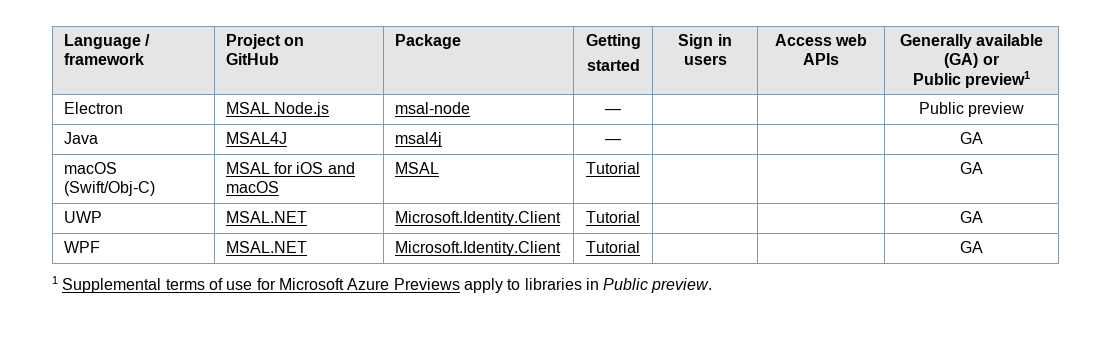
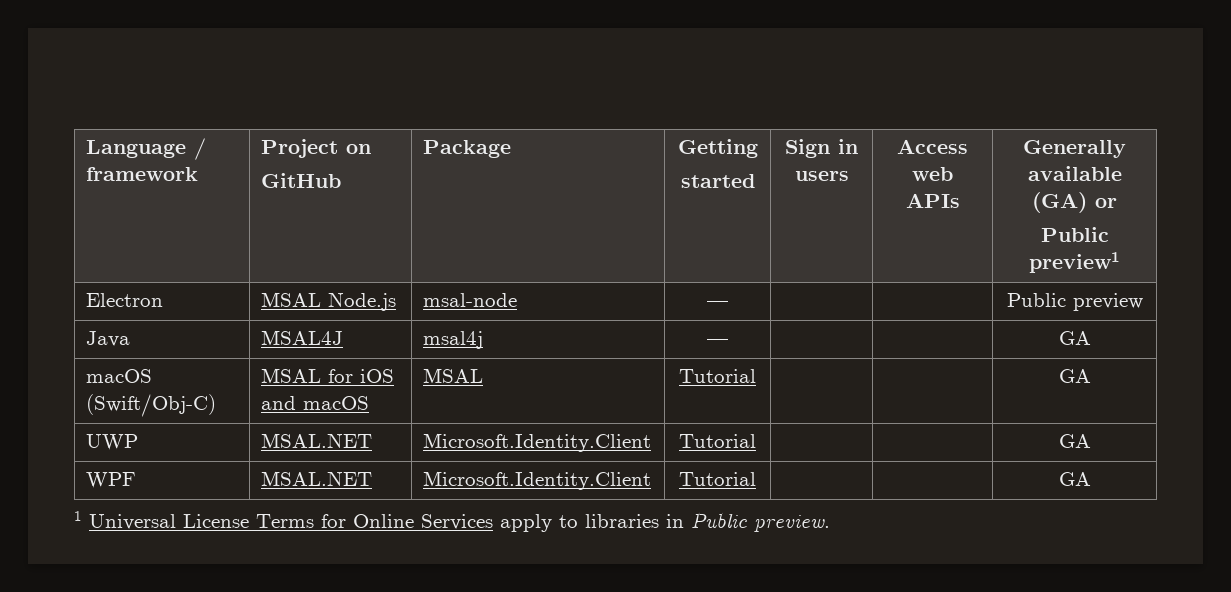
- 1 Supplemental terms of use for Microsoft Azure Previews apply to libraries in Public preview.
+ 1 Universal License Terms for Online Services apply to libraries in Public preview.

